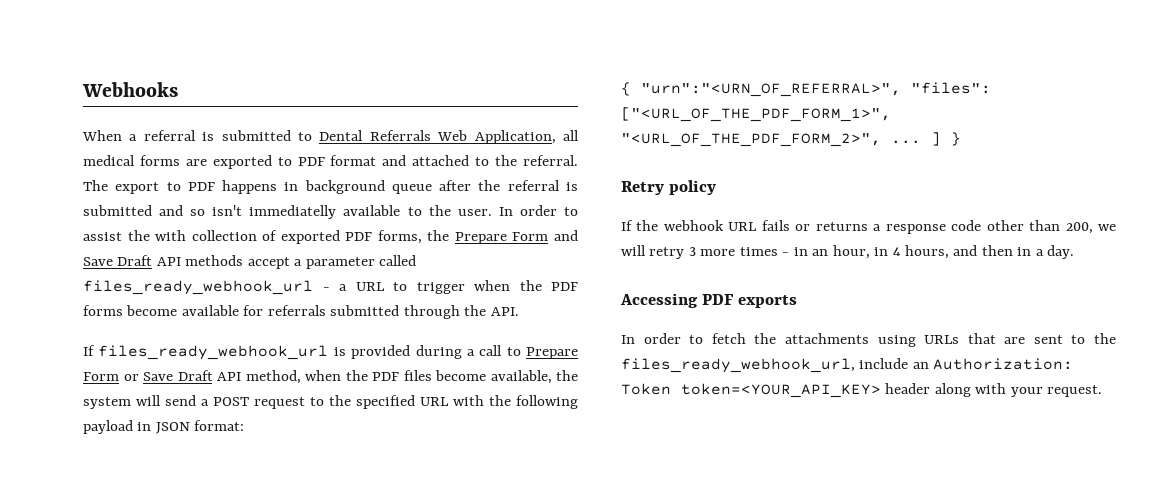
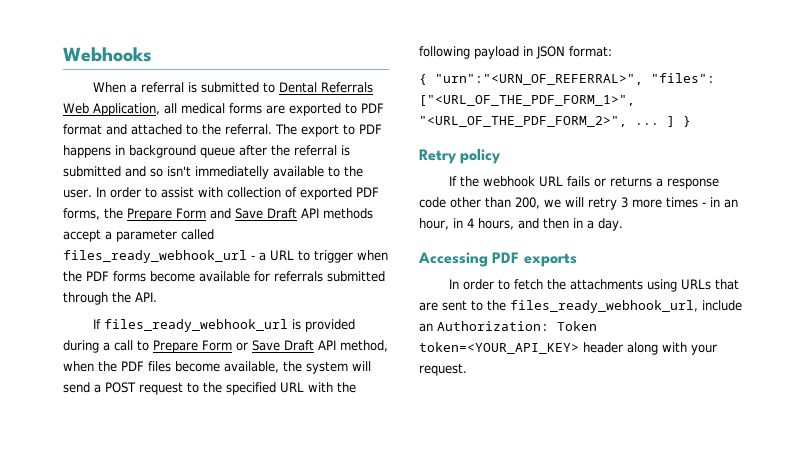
- In order to assist the with collection of exported PDF forms, the Prepare Form and Save Draft API methods accept a parameter called files_ready_webhook_url - a URL to trigger when the PDF forms become available for referrals submitted through the API.
+ In order to assist with collection of exported PDF forms, the Prepare Form and Save Draft API methods accept a parameter called files_ready_webhook_url - a URL to trigger when the PDF forms become available for referrals submitted through the API.

